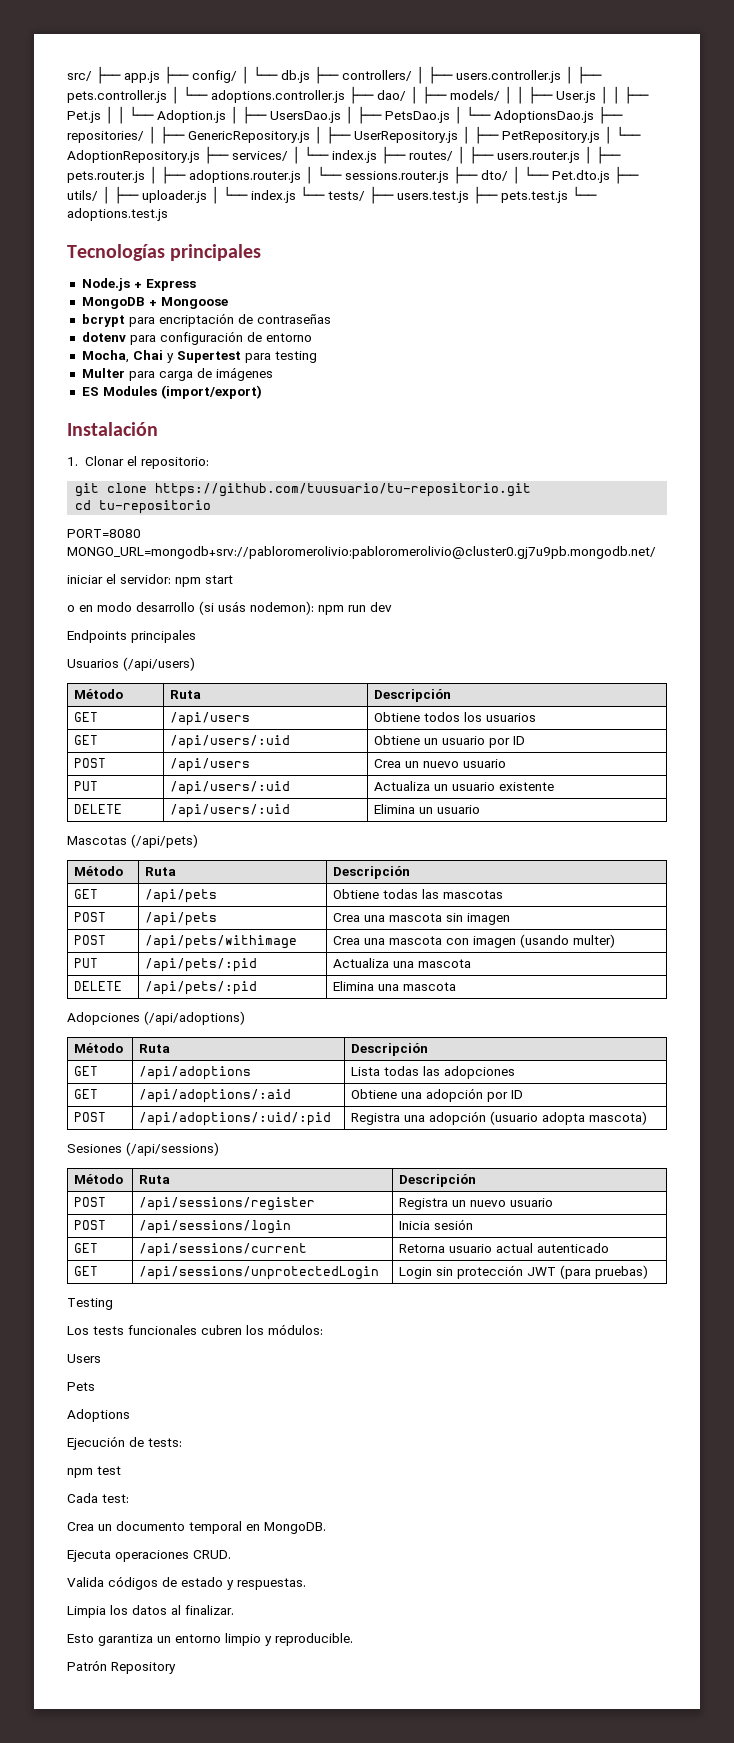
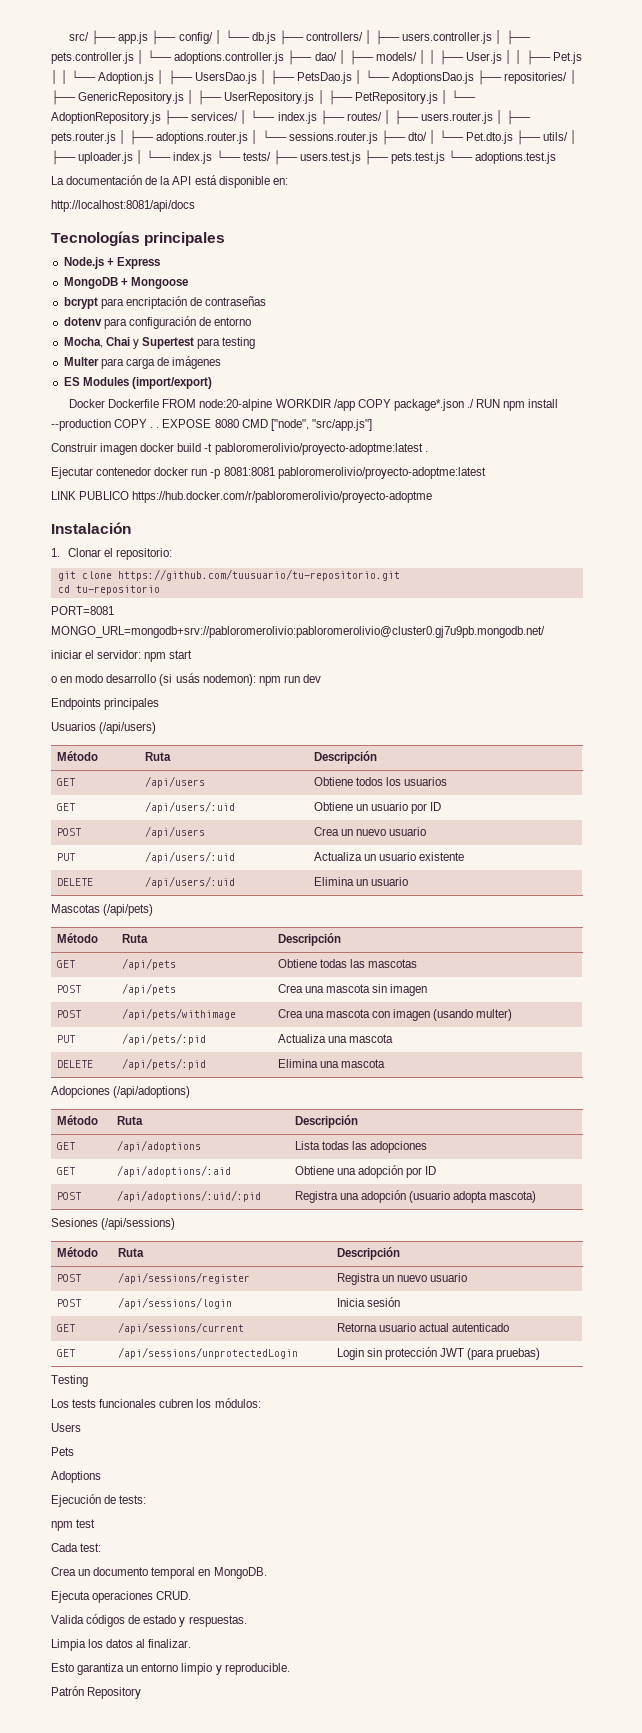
+ La documentación de la API está disponible en:
+ http://localhost:8081/api/docs
+ Docker Dockerfile FROM node:20-alpine WORKDIR /app COPY package*.json ./ RUN npm install --production COPY . . EXPOSE 8080 CMD ["node", "src/app.js"]
+ Construir imagen docker build -t pabloromerolivio/proyecto-adoptme:latest .
+ Ejecutar contenedor docker run -p 8081:8081 pabloromerolivio/proyecto-adoptme:latest
+ LINK PUBLICO https://hub.docker.com/r/pabloromerolivio/proyecto-adoptme
- PORT=8080 MONGO_URL=mongodb+srv://pabloromerolivio:pabloromerolivio@cluster0.gj7u9pb.mongodb.net/
+ PORT=8081 MONGO_URL=mongodb+srv://pabloromerolivio:pabloromerolivio@cluster0.gj7u9pb.mongodb.net/

